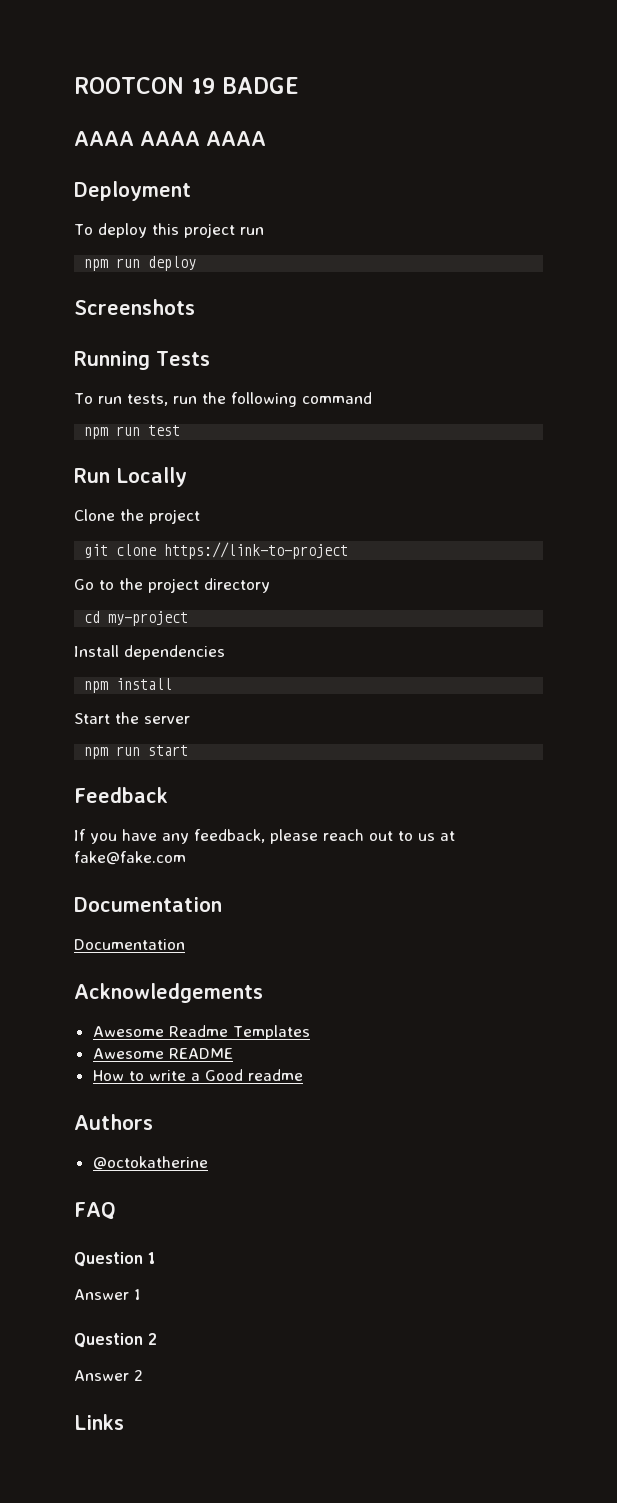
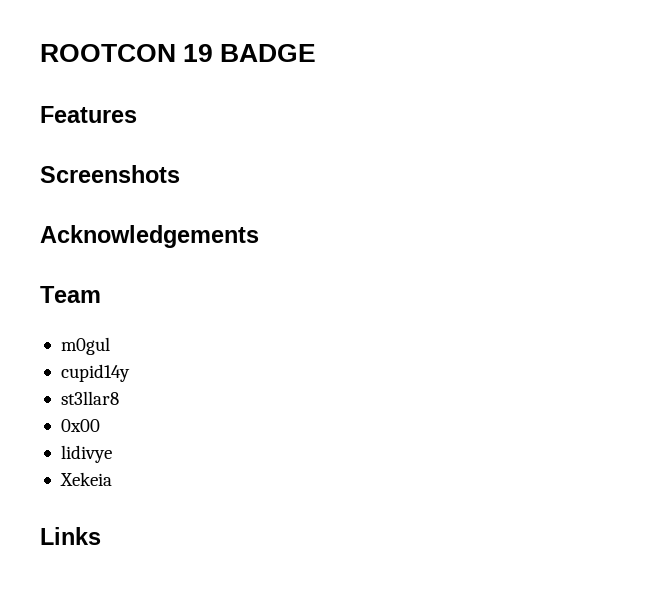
- AAAA AAAA AAAA
- Deployment
- To deploy this project run
- npm run deploy
+ Features
  Screenshots
- Running Tests
- To run tests, run the following command
- npm run test
- Run Locally
- Clone the project
- git clone https://link-to-project
- Go to the project directory
- cd my-project
- Install dependencies
- npm install
- Start the server
- npm run start
- Feedback
- If you have any feedback, please reach out to us at fake@fake.com
- Documentation
- Documentation
  Acknowledgements
- Awesome Readme Templates
- Awesome README
- How to write a Good readme
- Authors
- @octokatherine
- FAQ
- Question 1
- Answer 1
- Question 2
- Answer 2
+ Team
+ m0gul
+ cupid14y
+ st3llar8
+ 0x00
+ lidivye
+ Xekeia

